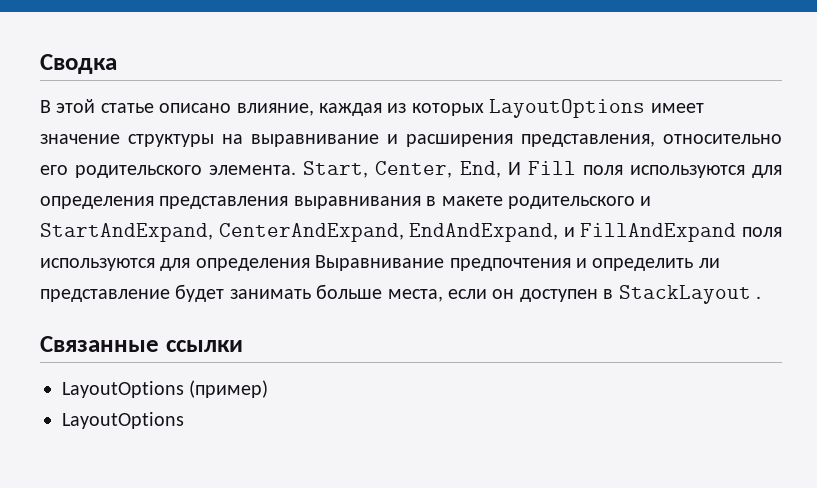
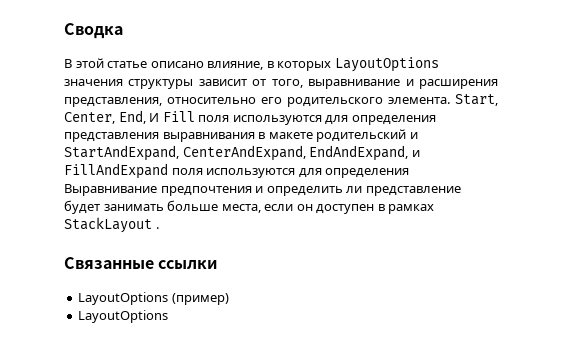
- В этой статье описано влияние, каждая из которых LayoutOptions имеет значение структуры на выравнивание и расширения представления, относительно его родительского элемента.
+ В этой статье описано влияние, в которых LayoutOptions значения структуры зависит от того, выравнивание и расширения представления, относительно его родительского элемента.
- Start, Center, End, И Fill поля используются для определения представления выравнивания в макете родительского и StartAndExpand, CenterAndExpand, EndAndExpand, и FillAndExpand поля используются для определения Выравнивание предпочтения и определить ли представление будет занимать больше места, если он доступен в StackLayout .
+ Start, Center, End, И Fill поля используются для определения представления выравнивания в макете родительский и StartAndExpand, CenterAndExpand, EndAndExpand, и FillAndExpand поля используются для определения Выравнивание предпочтения и определить ли представление будет занимать больше места, если он доступен в рамках StackLayout .

